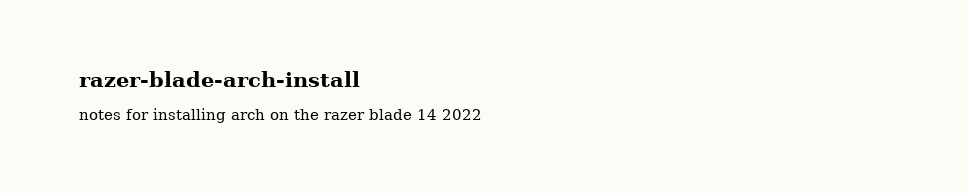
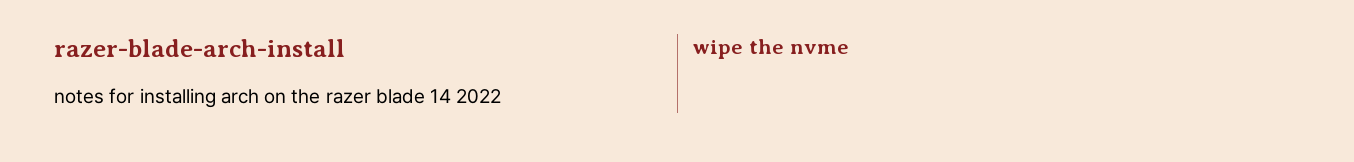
+ wipe the nvme

